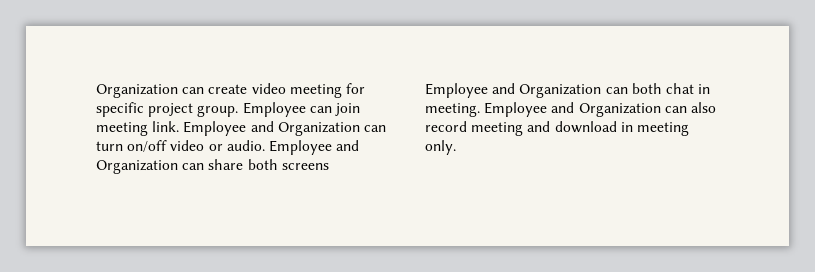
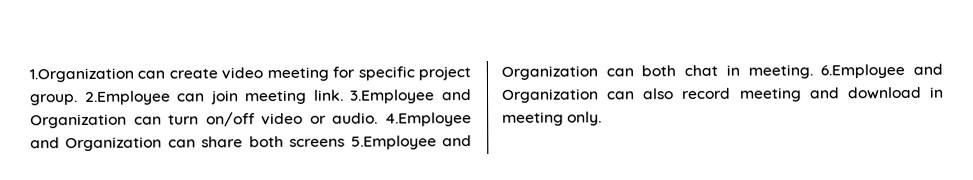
- Organization can create video meeting for specific project group.
+ 1.Organization can create video meeting for specific project group.
- Employee can join meeting link.
+ 2.Employee can join meeting link.
- Employee and Organization can turn on/off video or audio.
+ 3.Employee and Organization can turn on/off video or audio.
- Employee and Organization can share both screens Employee and Organization can both chat in meeting.
+ 4.Employee and Organization can share both screens 5.Employee and Organization can both chat in meeting.
- Employee and Organization can also record meeting and download in meeting only.
+ 6.Employee and Organization can also record meeting and download in meeting only.

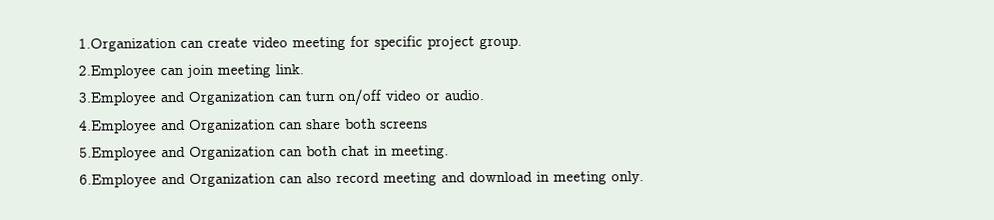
- 1.Organization can create video meeting for specific project group. 2.Employee can join meeting link. 3.Employee and Organization can turn on/off video or audio. 4.Employee and Organization can share both screens 5.Employee and Organization can both chat in meeting. 6.Employee and Organization can also record meeting and download in meeting only.
+ 1.Organization can create video meeting for specific project group.
+ 2.Employee can join meeting link.
+ 3.Employee and Organization can turn on/off video or audio.
+ 4.Employee and Organization can share both screens
+ 5.Employee and Organization can both chat in meeting.
+ 6.Employee and Organization can also record meeting and download in meeting only.

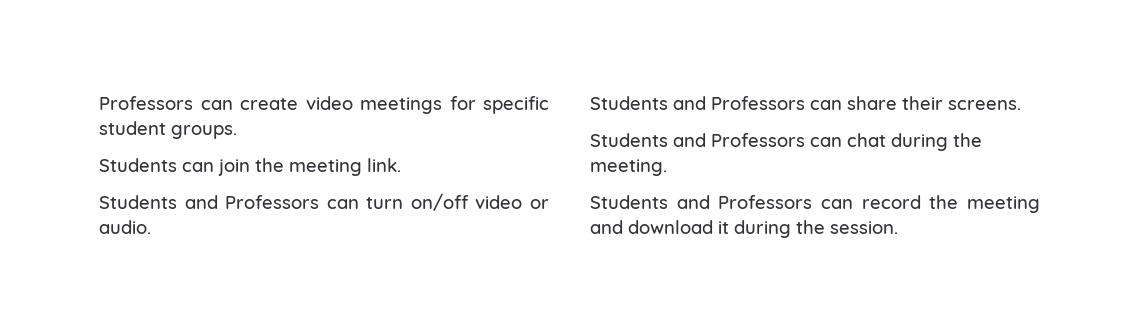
- 1.Organization can create video meeting for specific project group.
- 2.Employee can join meeting link.
+ Professors can create video meetings for specific student groups.
+ Students can join the meeting link.
- 3.Employee and Organization can turn on/off video or audio.
+ Students and Professors can turn on/off video or audio.
- 4.Employee and Organization can share both screens
- 5.Employee and Organization can both chat in meeting.
- 6.Employee and Organization can also record meeting and download in meeting only.
+ Students and Professors can share their screens.
+ Students and Professors can chat during the meeting.
+ Students and Professors can record the meeting and download it during the session.

